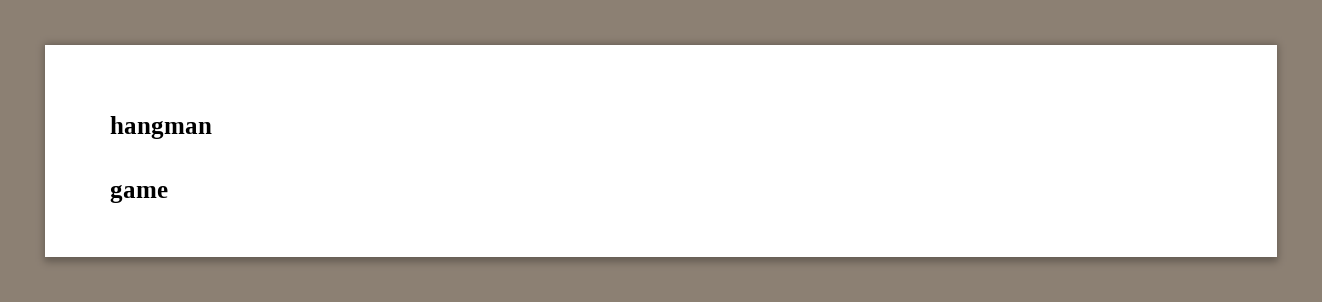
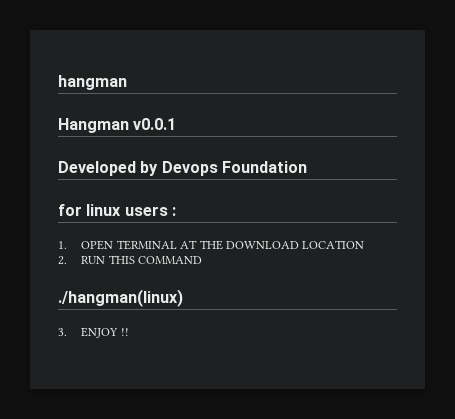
- game
+ Hangman v0.0.1
+ Developed by Devops Foundation
+ for linux users :
+ 1. OPEN TERMINAL AT THE DOWNLOAD LOCATION
+ 2. RUN THIS COMMAND
+ ./hangman(linux)
+ 3. ENJOY !!

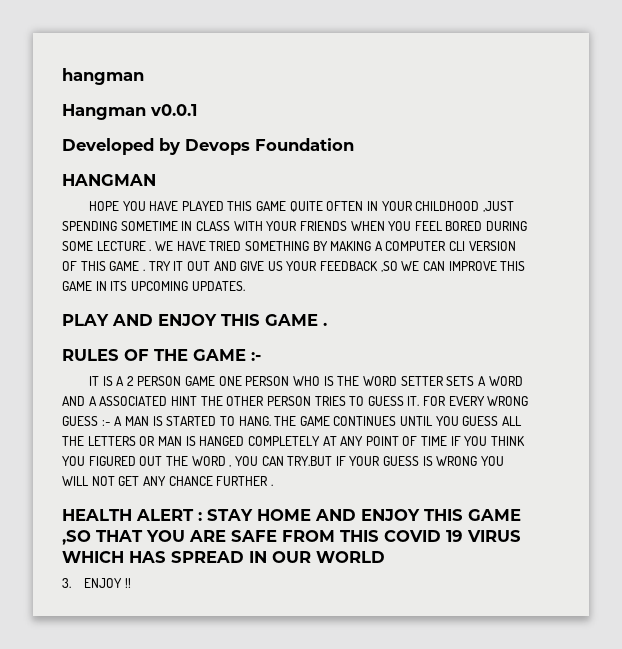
- for linux users :
- 1. OPEN TERMINAL AT THE DOWNLOAD LOCATION
- 2. RUN THIS COMMAND
- ./hangman(linux)
+ HANGMAN
+ HOPE YOU HAVE PLAYED THIS GAME QUITE OFTEN IN YOUR CHILDHOOD ,JUST SPENDING SOMETIME IN CLASS WITH YOUR FRIENDS WHEN YOU FEEL BORED DURING SOME LECTURE . WE HAVE TRIED SOMETHING BY MAKING A COMPUTER CLI VERSION OF THIS GAME . TRY IT OUT AND GIVE US YOUR FEEDBACK ,SO WE CAN IMPROVE THIS GAME IN ITS UPCOMING UPDATES.
+ PLAY AND ENJOY THIS GAME .
+ RULES OF THE GAME :-
+ IT IS A 2 PERSON GAME ONE PERSON WHO IS THE WORD SETTER SETS A WORD AND A ASSOCIATED HINT THE OTHER PERSON TRIES TO GUESS IT. FOR EVERY WRONG GUESS :- A MAN IS STARTED TO HANG. THE GAME CONTINUES UNTIL YOU GUESS ALL THE LETTERS OR MAN IS HANGED COMPLETELY AT ANY POINT OF TIME IF YOU THINK YOU FIGURED OUT THE WORD , YOU CAN TRY.BUT IF YOUR GUESS IS WRONG YOU WILL NOT GET ANY CHANCE FURTHER .
+ HEALTH ALERT : STAY HOME AND ENJOY THIS GAME ,SO THAT YOU ARE SAFE FROM THIS COVID 19 VIRUS WHICH HAS SPREAD IN OUR WORLD

